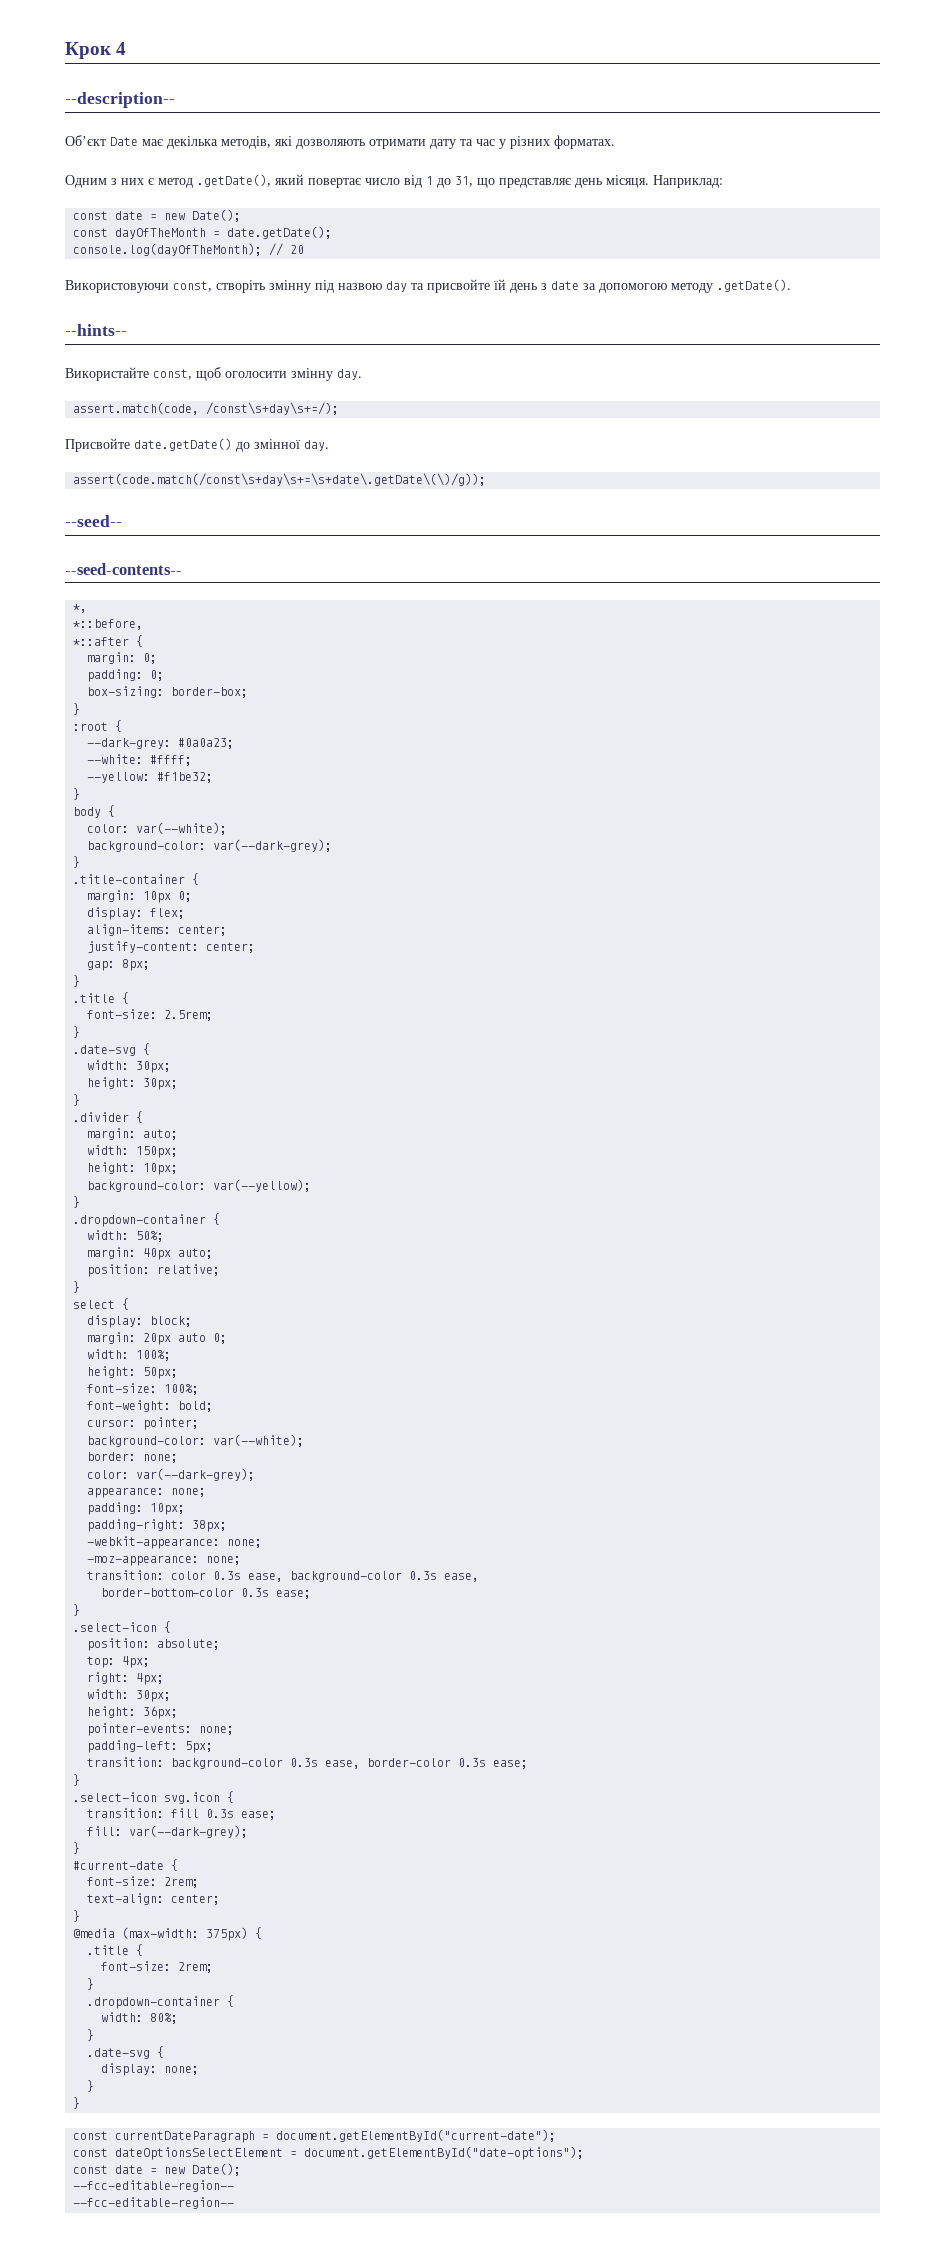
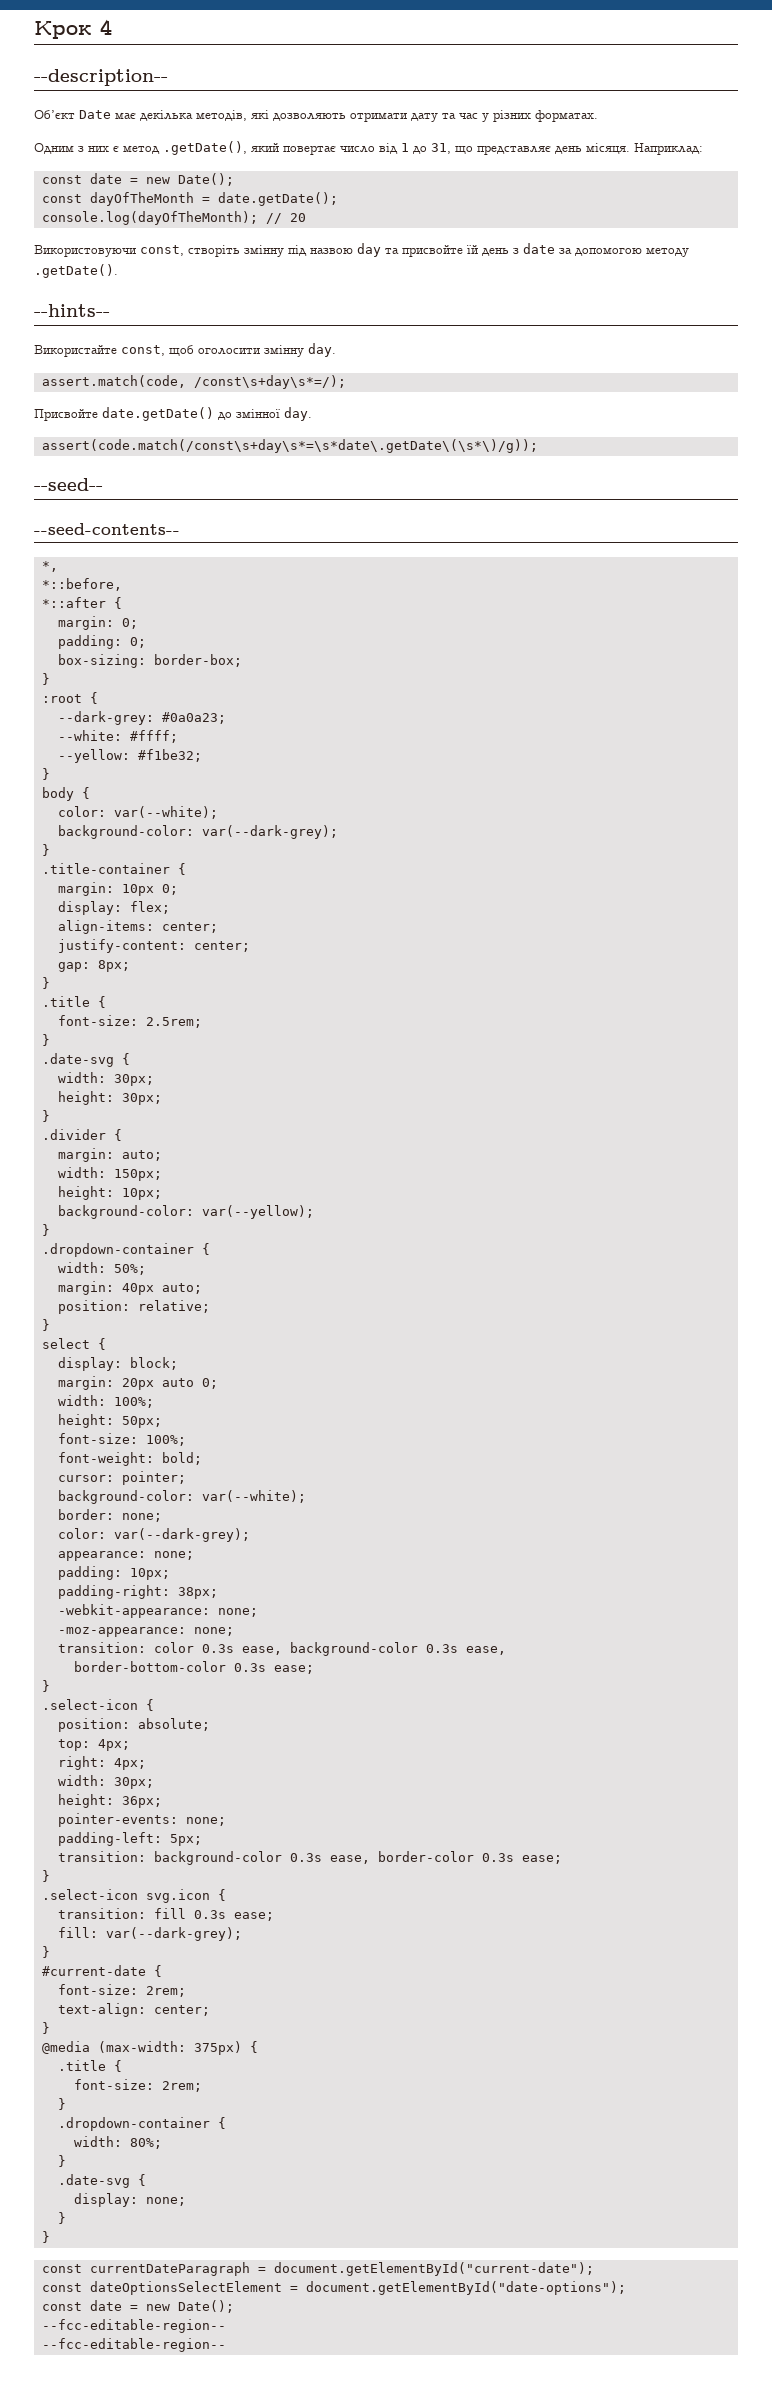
- assert.match(code, /const\s+day\s+=/);
+ assert.match(code, /const\s+day\s*=/);
- assert(code.match(/const\s+day\s+=\s+date\.getDate\(\)/g));
+ assert(code.match(/const\s+day\s*=\s*date\.getDate\(\s*\)/g));

